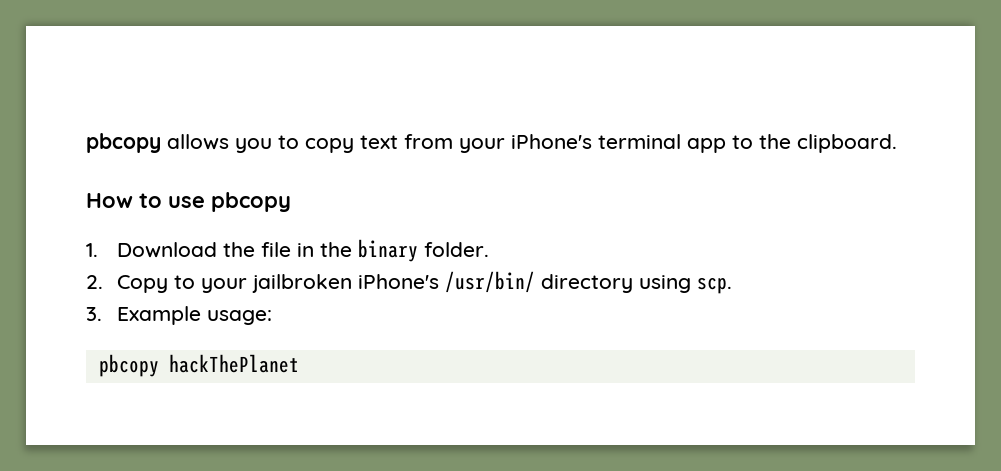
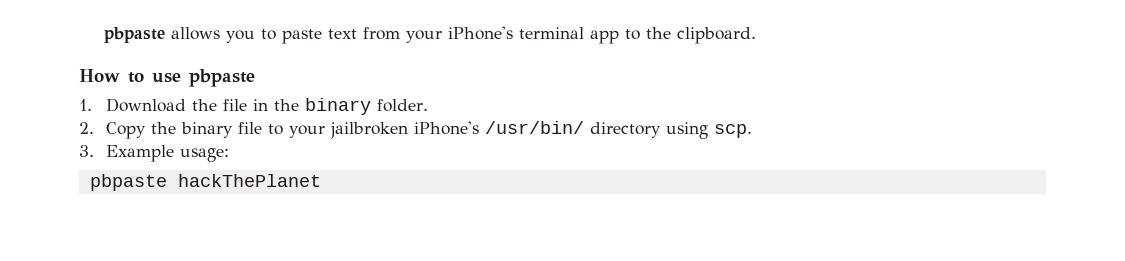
- pbcopy allows you to copy text from your iPhone's terminal app to the clipboard.
+ pbpaste allows you to paste text from your iPhone's terminal app to the clipboard.
- How to use pbcopy
+ How to use pbpaste
- 2. Copy to your jailbroken iPhone's /usr/bin/ directory using scp.
+ 2. Copy the binary file to your jailbroken iPhone's /usr/bin/ directory using scp.
- pbcopy hackThePlanet
+ pbpaste hackThePlanet

